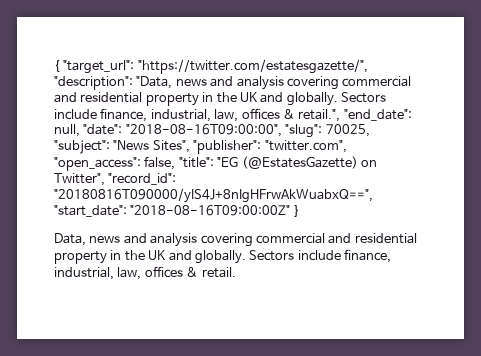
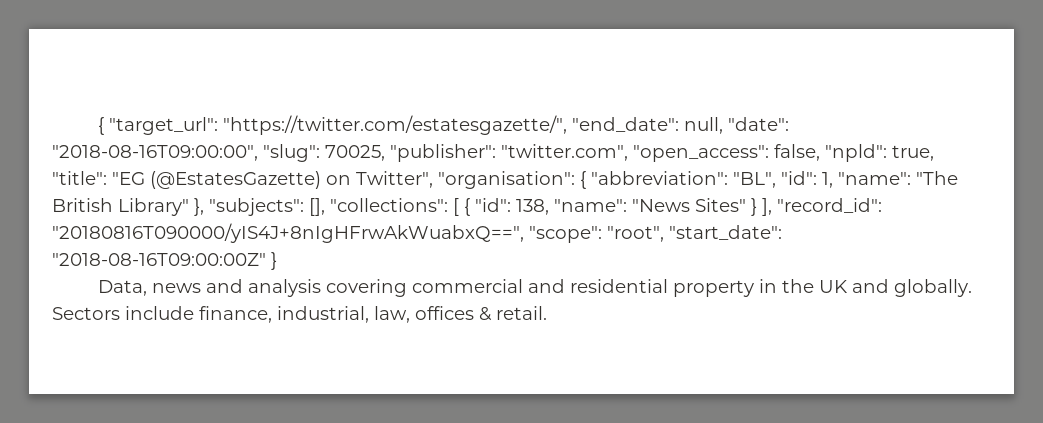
- { "target_url": "https://twitter.com/estatesgazette/", "description": "Data, news and analysis covering commercial and residential property in the UK and globally. Sectors include finance, industrial, law, offices & retail.", "end_date": null, "date": "2018-08-16T09:00:00", "slug": 70025, "subject": "News Sites", "publisher": "twitter.com", "open_access": false, "title": "EG (@EstatesGazette) on Twitter", "record_id": "20180816T090000/yIS4J+8nIgHFrwAkWuabxQ==", "start_date": "2018-08-16T09:00:00Z" }
+ { "target_url": "https://twitter.com/estatesgazette/", "end_date": null, "date": "2018-08-16T09:00:00", "slug": 70025, "publisher": "twitter.com", "open_access": false, "npld": true, "title": "EG (@EstatesGazette) on Twitter", "organisation": { "abbreviation": "BL", "id": 1, "name": "The British Library" }, "subjects": [], "collections": [ { "id": 138, "name": "News Sites" } ], "record_id": "20180816T090000/yIS4J+8nIgHFrwAkWuabxQ==", "scope": "root", "start_date": "2018-08-16T09:00:00Z" }

